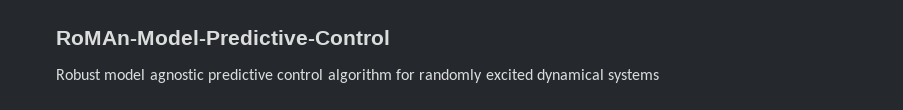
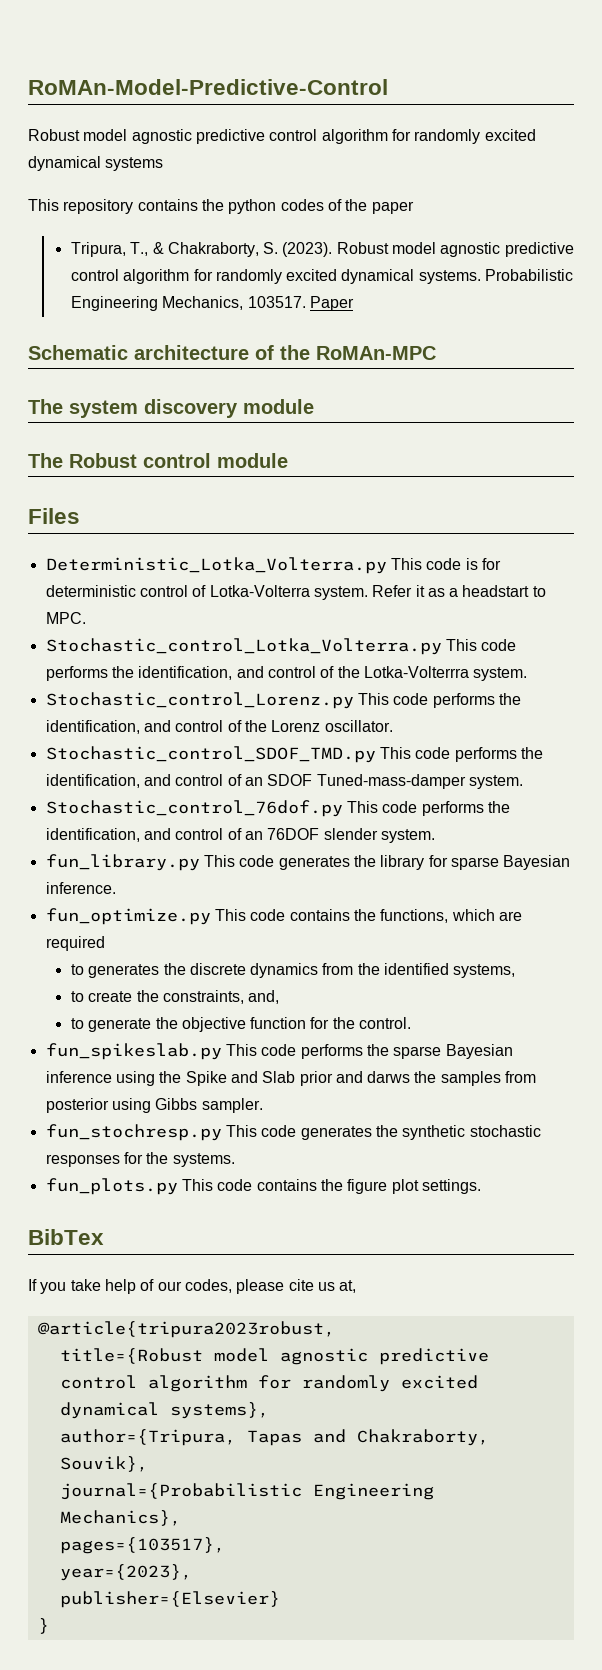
+ This repository contains the python codes of the paper
+ Tripura, T., & Chakraborty, S. (2023). Robust model agnostic predictive control algorithm for randomly excited dynamical systems. Probabilistic Engineering Mechanics, 103517. Paper
+ Schematic architecture of the RoMAn-MPC
+ The system discovery module
+ The Robust control module
+ Files
+ Deterministic_Lotka_Volterra.py This code is for deterministic control of Lotka-Volterra system. Refer it as a headstart to MPC.
+ Stochastic_control_Lotka_Volterra.py This code performs the identification, and control of the Lotka-Volterrra system.
+ Stochastic_control_Lorenz.py This code performs the identification, and control of the Lorenz oscillator.
+ Stochastic_control_SDOF_TMD.py This code performs the identification, and control of an SDOF Tuned-mass-damper system.
+ Stochastic_control_76dof.py This code performs the identification, and control of an 76DOF slender system.
+ fun_library.py This code generates the library for sparse Bayesian inference.
+ fun_optimize.py This code contains the functions, which are required
+ to generates the discrete dynamics from the identified systems,
+ to create the constraints, and,
+ to generate the objective function for the control.
+ fun_spikeslab.py This code performs the sparse Bayesian inference using the Spike and Slab prior and darws the samples from posterior using Gibbs sampler.
+ fun_stochresp.py This code generates the synthetic stochastic responses for the systems.
+ fun_plots.py This code contains the figure plot settings.
+ BibTex
+ If you take help of our codes, please cite us at,
+ @article{tripura2023robust,
+ title={Robust model agnostic predictive control algorithm for randomly excited dynamical systems},
+ author={Tripura, Tapas and Chakraborty, Souvik},
+ journal={Probabilistic Engineering Mechanics},
+ pages={103517},
+ year={2023},
+ publisher={Elsevier}
+ }

